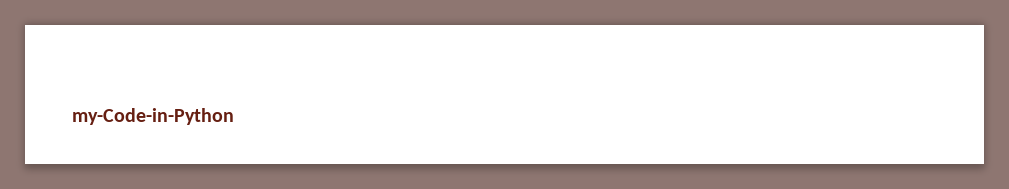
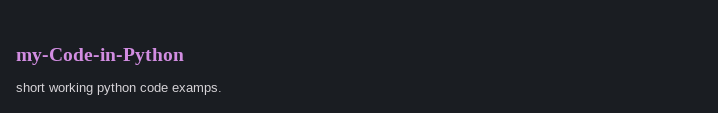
+ short working python code examps.

